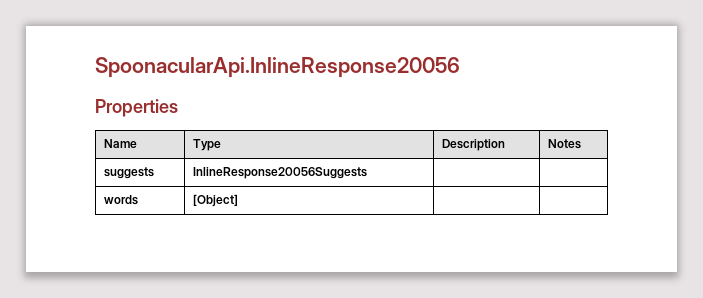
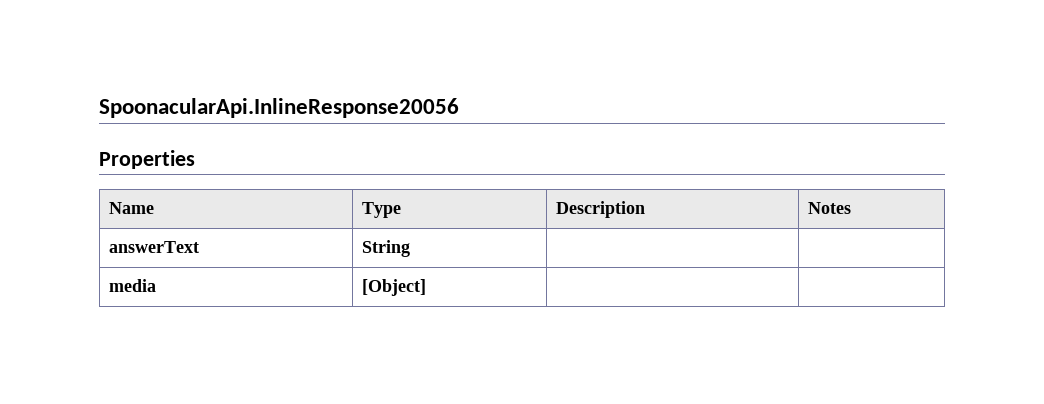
- suggests | InlineResponse20056Suggests | |
- words | [Object] | |
+ answerText | String | |
+ media | [Object] | |

